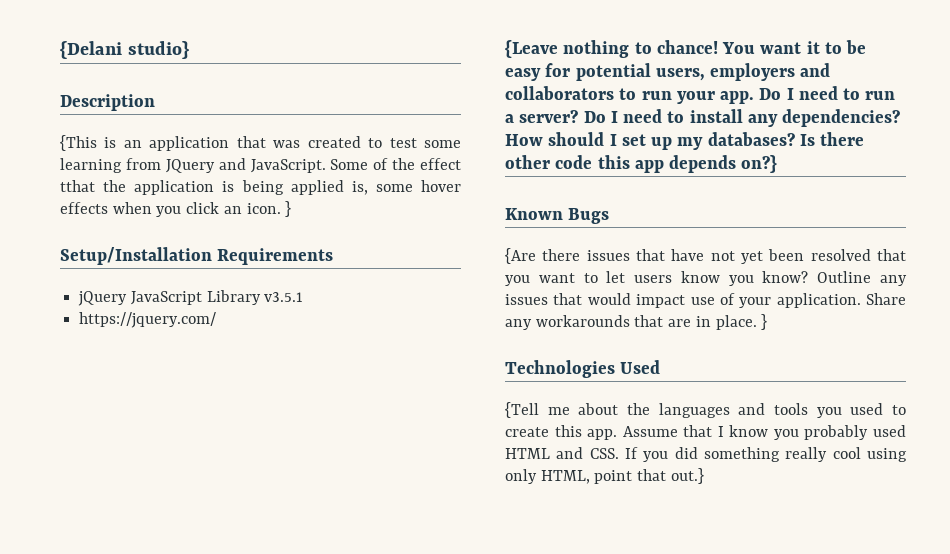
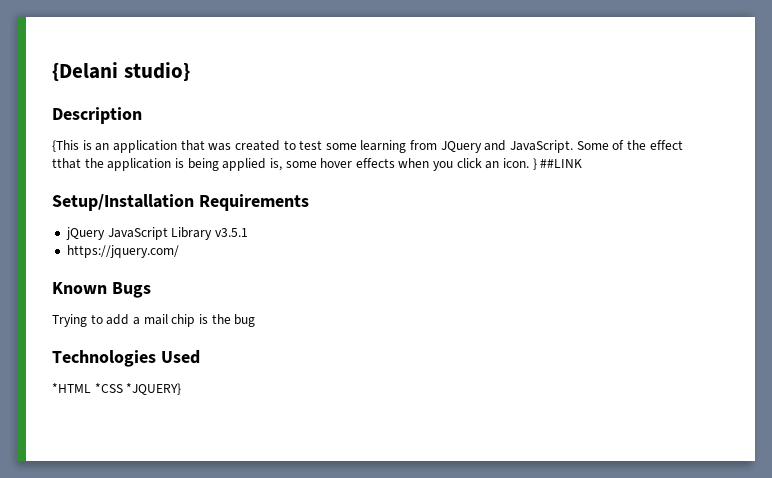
- Some of the effect tthat the application is being applied is, some hover effects when you click an icon. }
+ Some of the effect tthat the application is being applied is, some hover effects when you click an icon. } ##LINK
- {Leave nothing to chance! You want it to be easy for potential users, employers and collaborators to run your app. Do I need to run a server? Do I need to install any dependencies? How should I set up my databases? Is there other code this app depends on?}
  Known Bugs
- {Are there issues that have not yet been resolved that you want to let users know you know? Outline any issues that would impact use of your application. Share any workarounds that are in place. }
+ Trying to add a mail chip is the bug
  Technologies Used
- {Tell me about the languages and tools you used to create this app. Assume that I know you probably used HTML and CSS. If you did something really cool using only HTML, point that out.}
+ *HTML *CSS *JQUERY}

